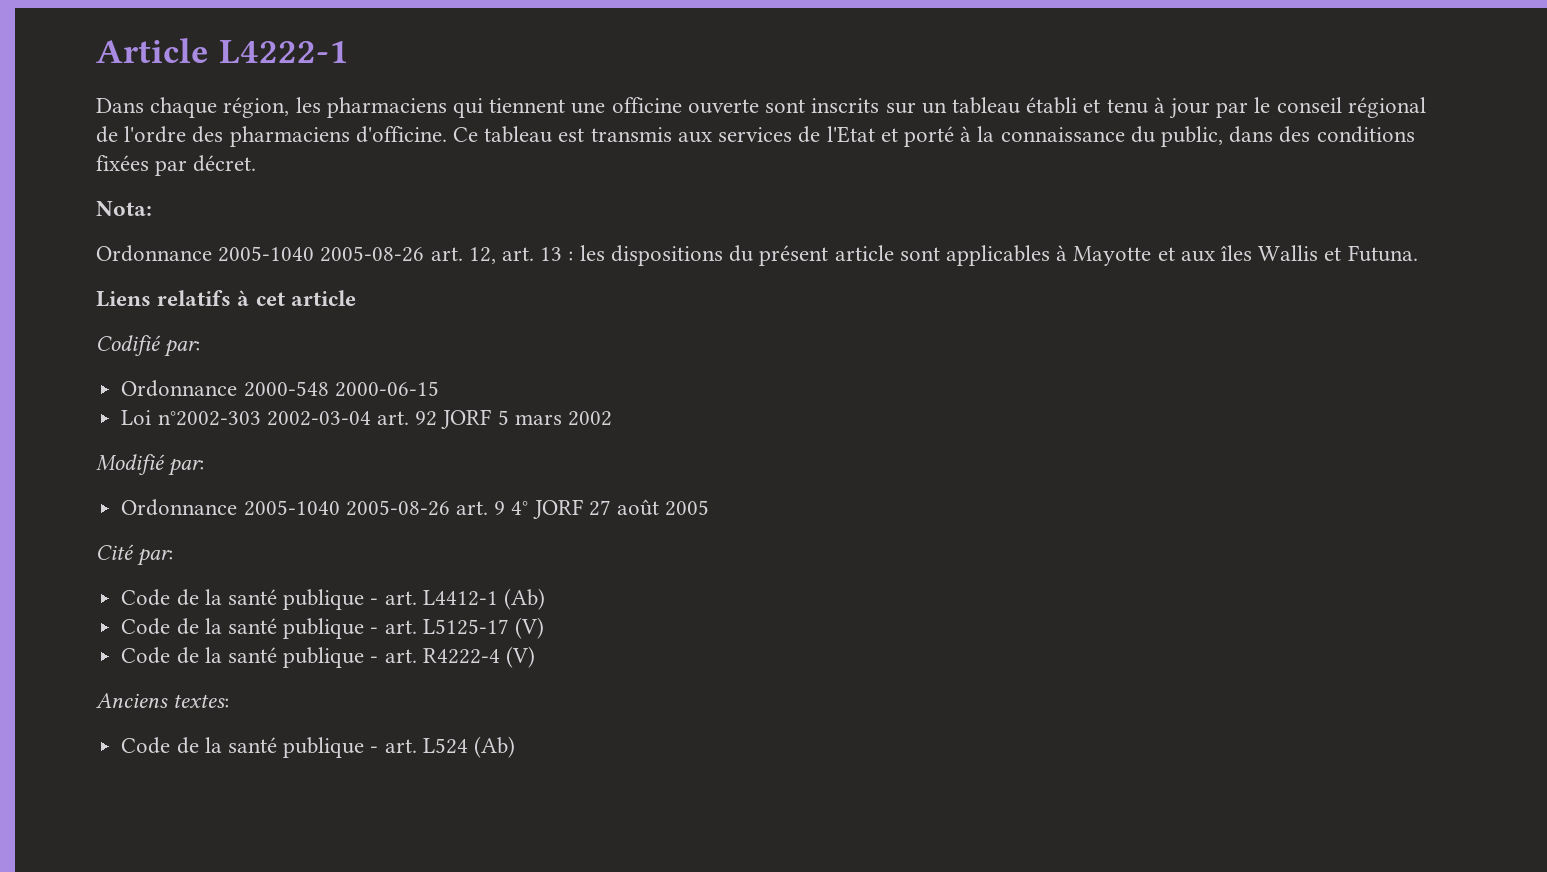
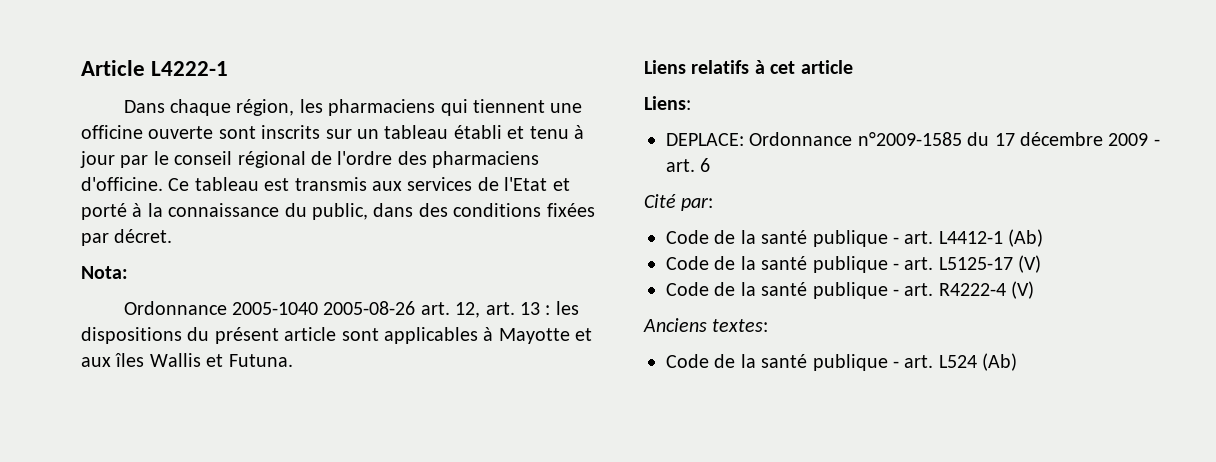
- Codifié par:
- Ordonnance 2000-548 2000-06-15
- Loi n°2002-303 2002-03-04 art. 92 JORF 5 mars 2002
- Modifié par:
- Ordonnance 2005-1040 2005-08-26 art. 9 4° JORF 27 août 2005
+ Liens:
+ DEPLACE: Ordonnance n°2009-1585 du 17 décembre 2009 - art. 6

